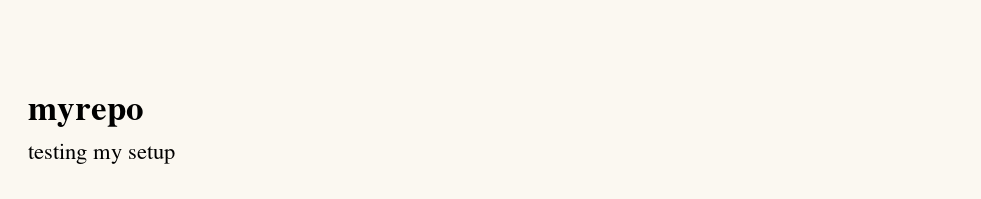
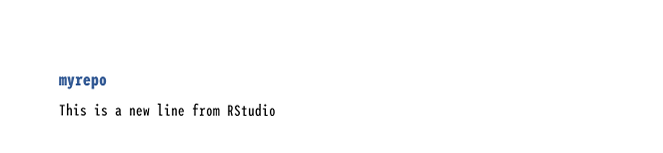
- testing my setup
+ This is a new line from RStudio

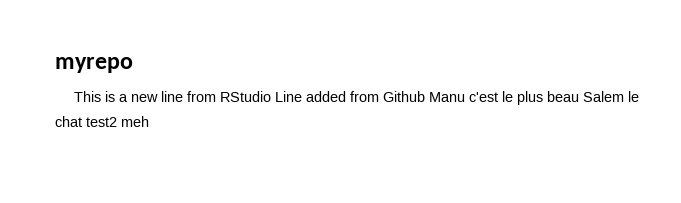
- This is a new line from RStudio
+ This is a new line from RStudio Line added from Github Manu c'est le plus beau Salem le chat test2 meh

